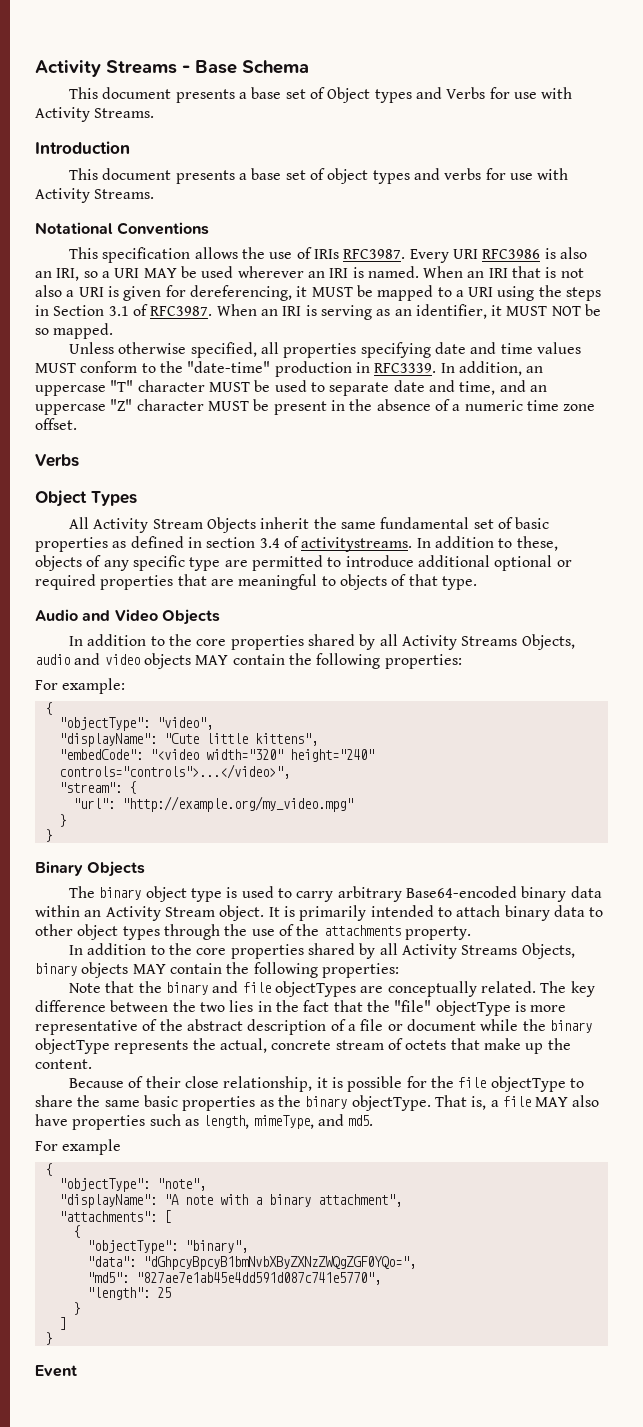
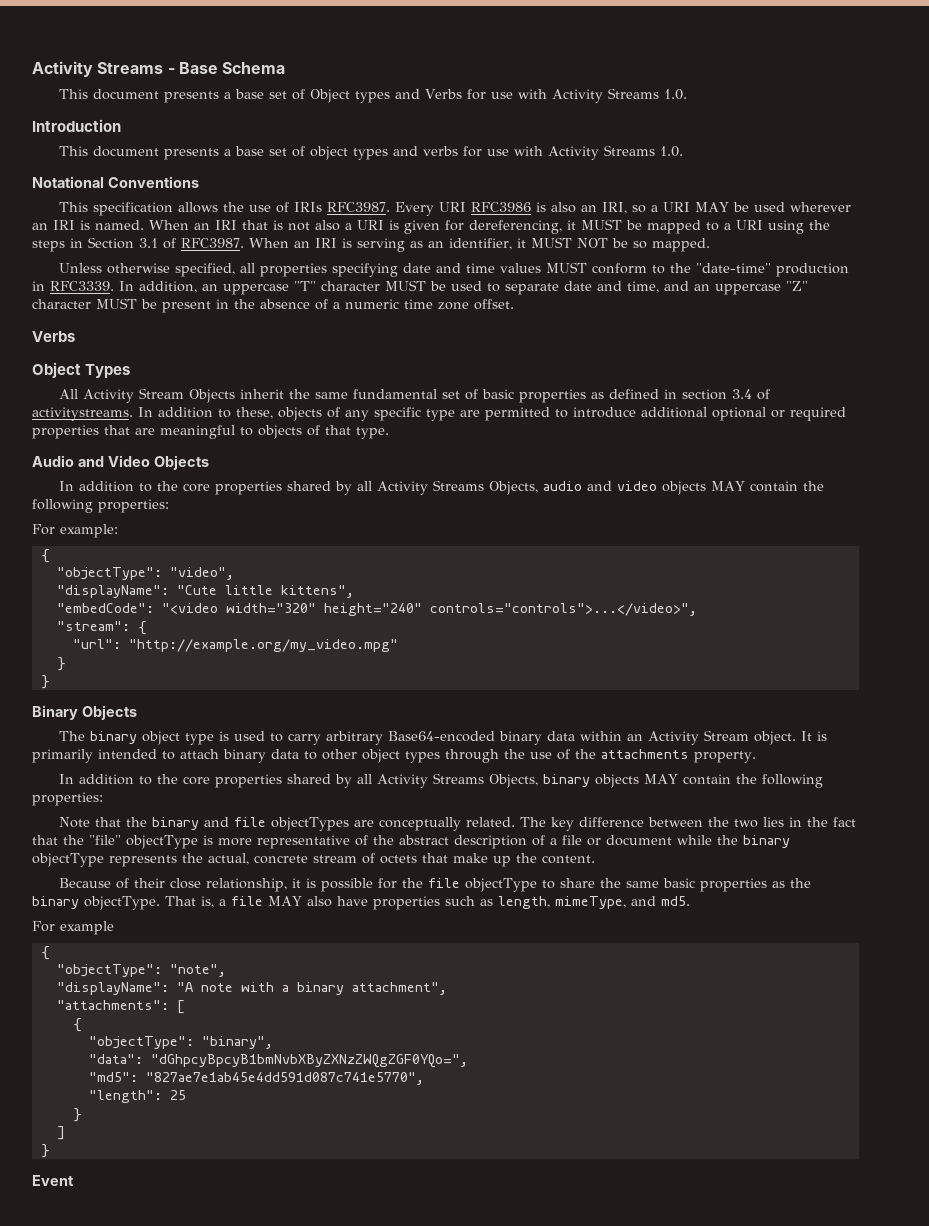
- This document presents a base set of Object types and Verbs for use with Activity Streams.
+ This document presents a base set of Object types and Verbs for use with Activity Streams 1.0.
- This document presents a base set of object types and verbs for use with Activity Streams.
+ This document presents a base set of object types and verbs for use with Activity Streams 1.0.

